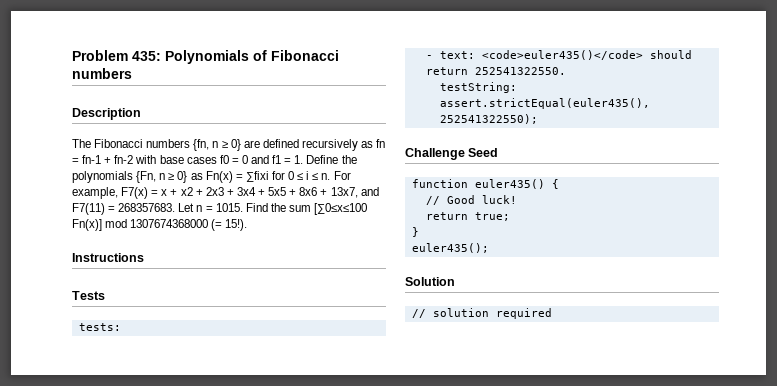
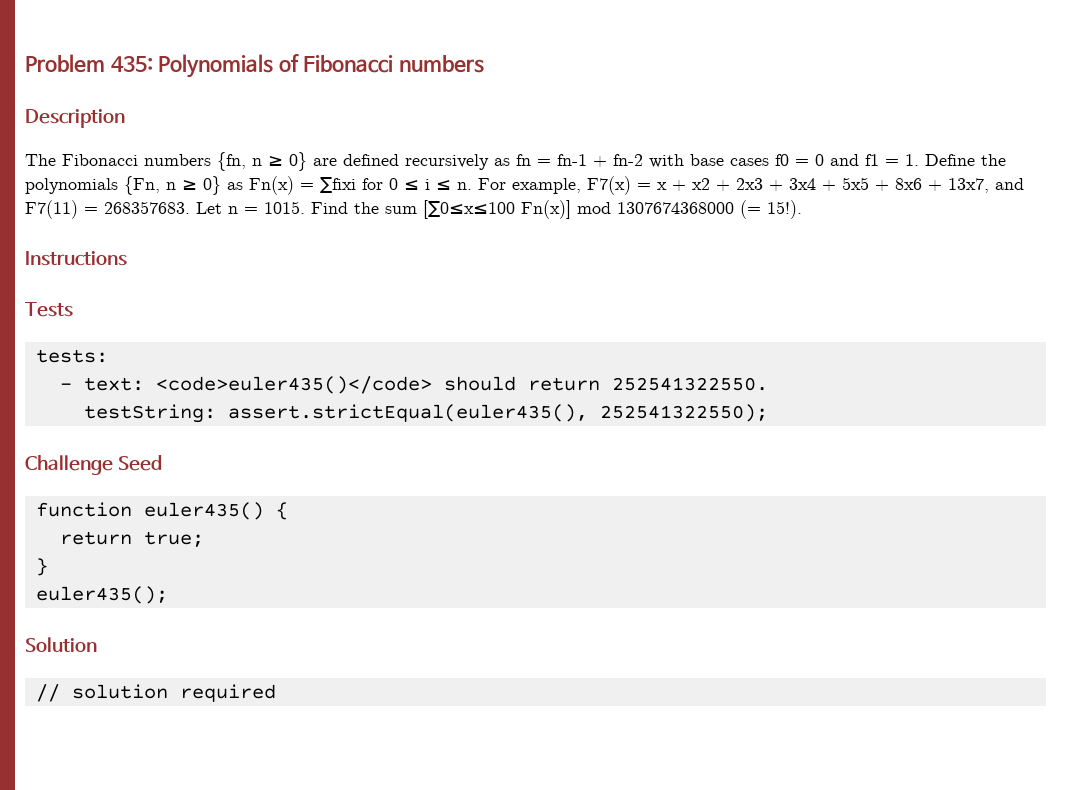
- // Good luck!

